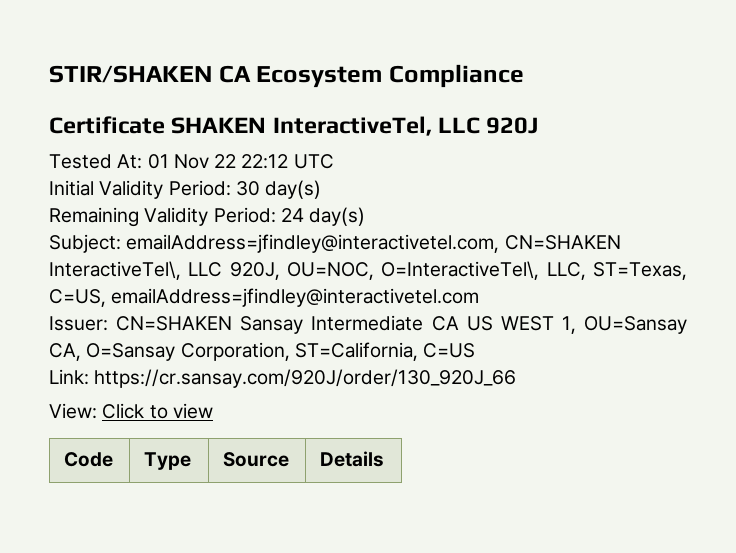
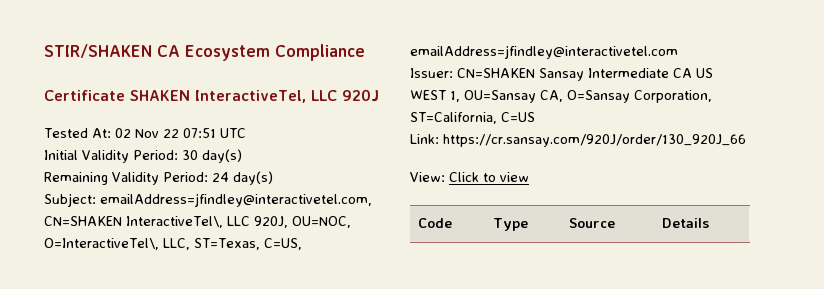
- Tested At: 01 Nov 22 22:12 UTC
+ Tested At: 02 Nov 22 07:51 UTC

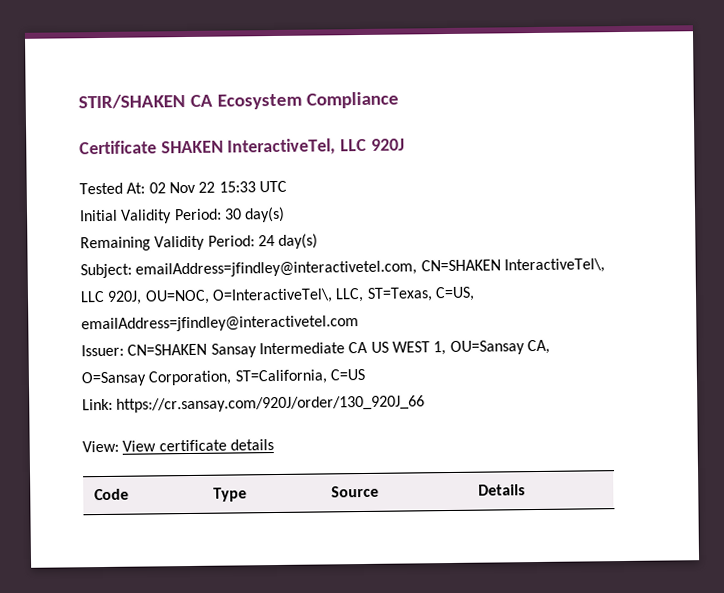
- Tested At: 02 Nov 22 07:51 UTC
+ Tested At: 02 Nov 22 15:33 UTC
- View: Click to view
+ View: View certificate details

